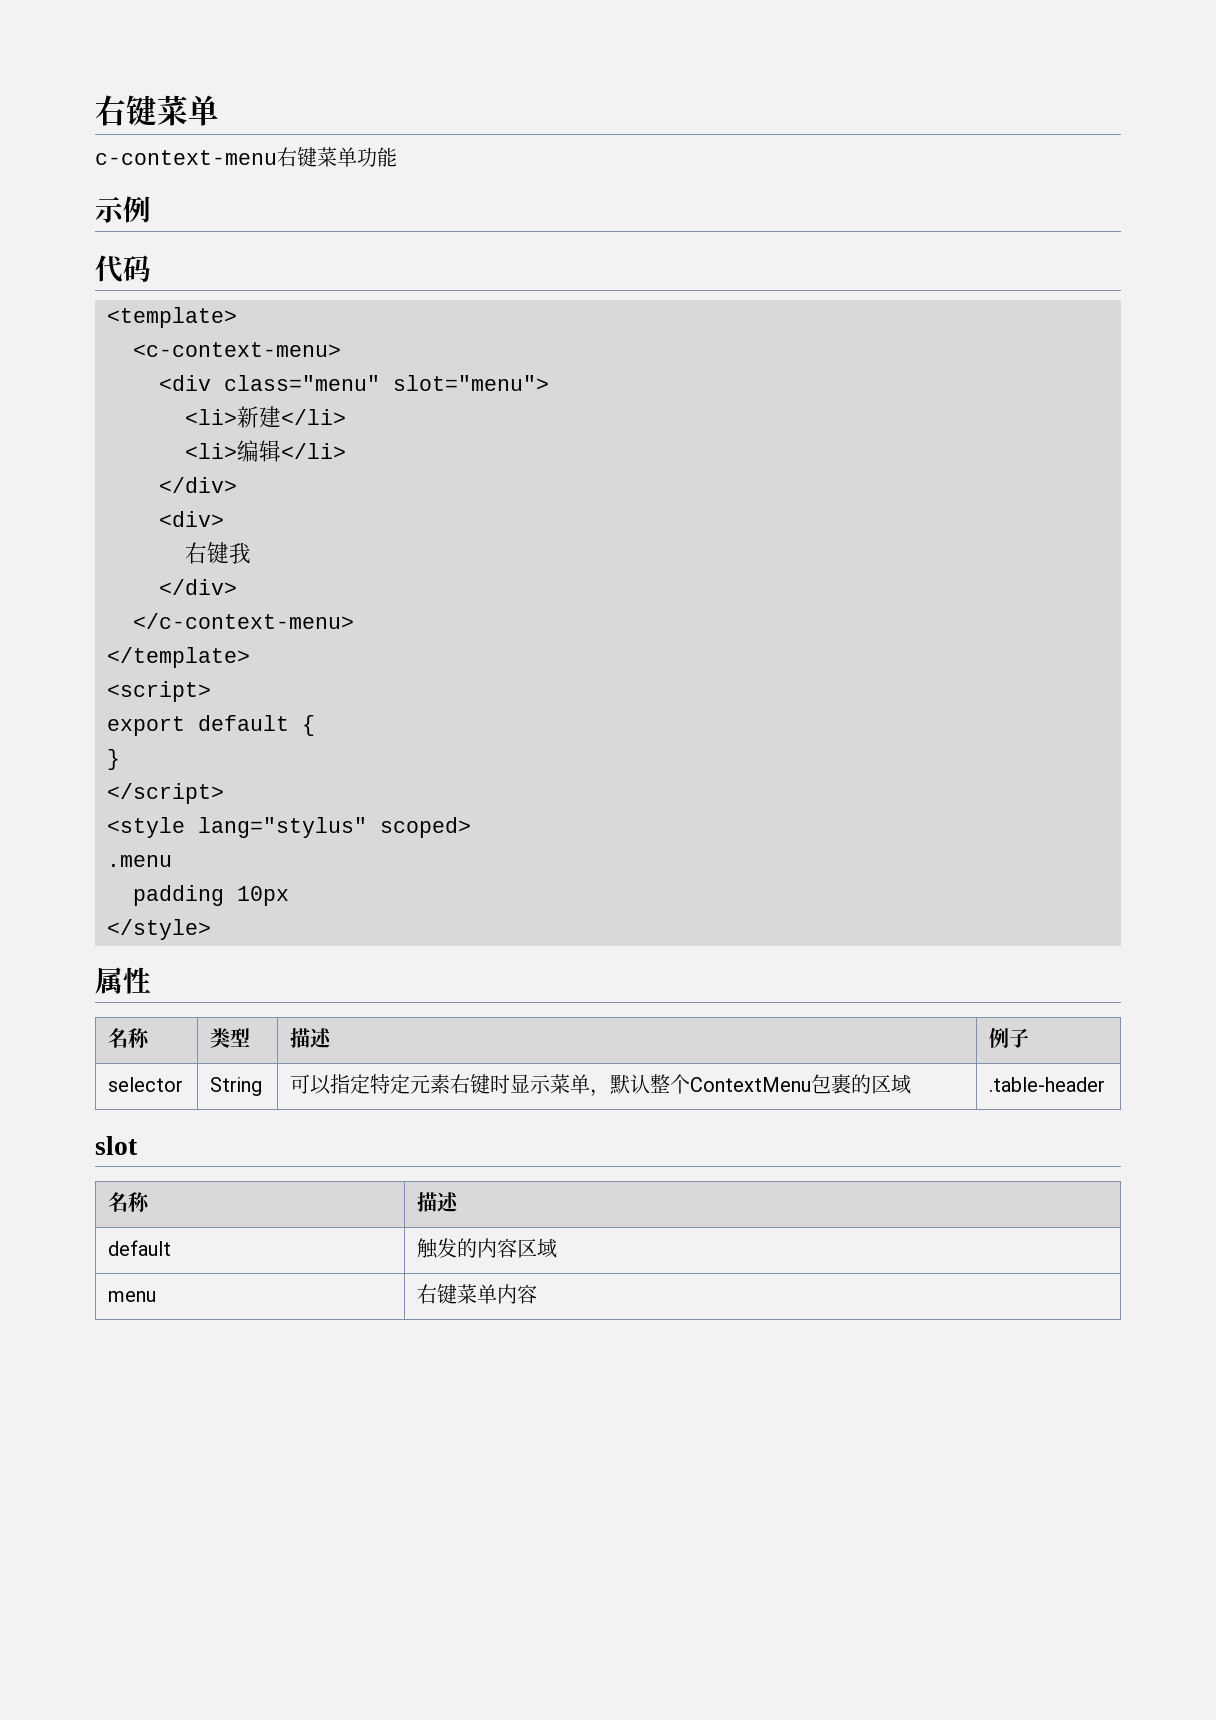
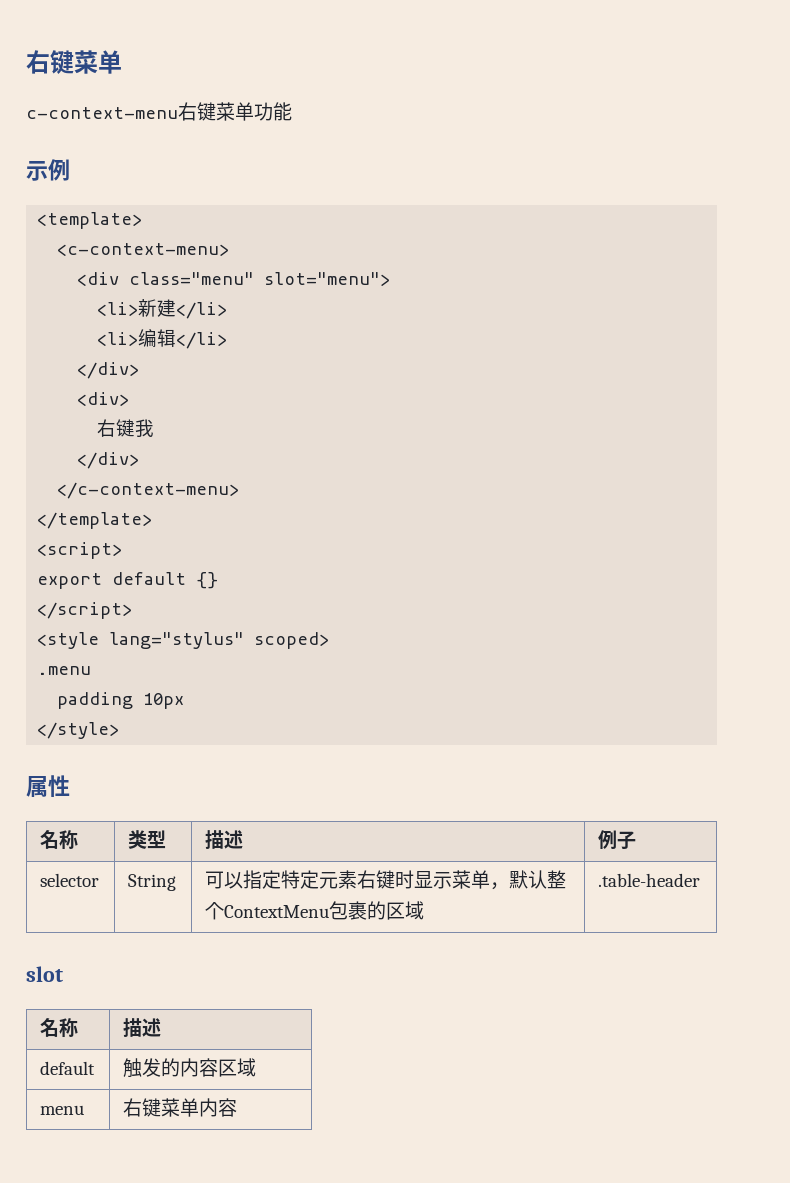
- 代码
- export default {
- }
+ export default {}

